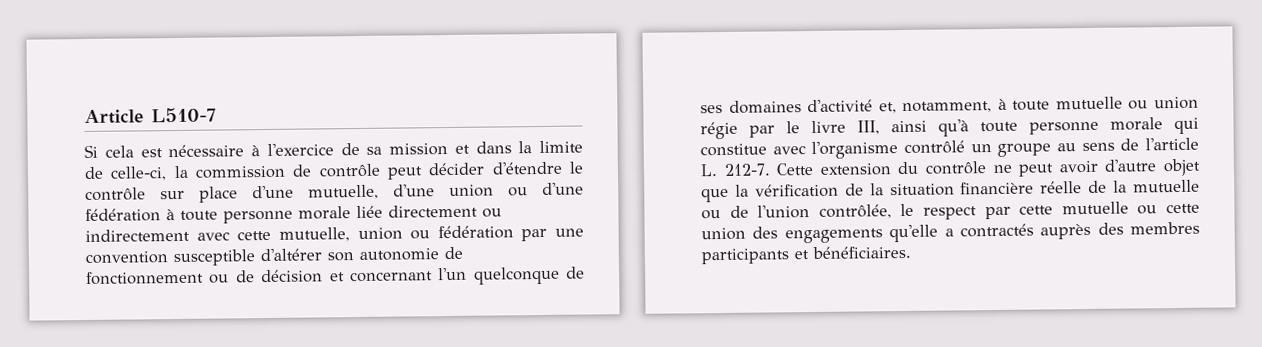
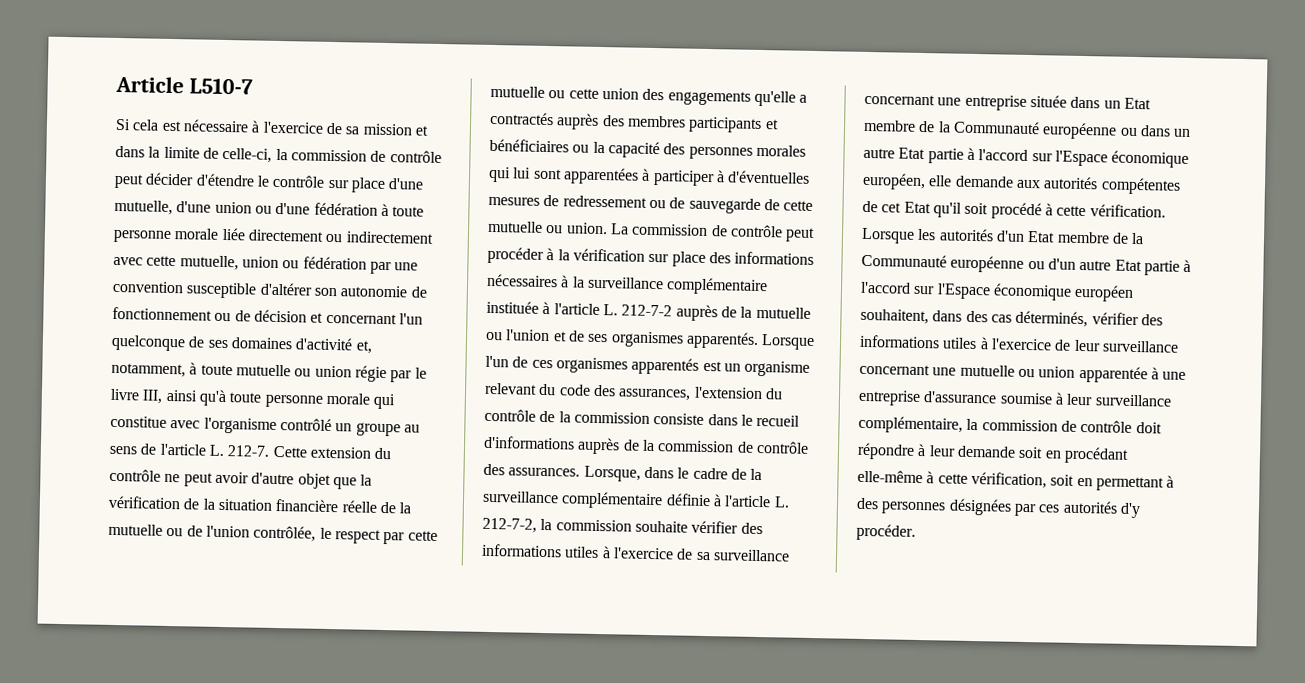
- Cette extension du contrôle ne peut avoir d'autre objet que la vérification de la situation financière réelle de la mutuelle ou de l'union contrôlée, le respect par cette mutuelle ou cette union des engagements qu'elle a contractés auprès des membres participants et bénéficiaires.
+ Cette extension du contrôle ne peut avoir d'autre objet que la vérification de la situation financière réelle de la mutuelle ou de l'union contrôlée, le respect par cette mutuelle ou cette union des engagements qu'elle a contractés auprès des membres participants et bénéficiaires ou la capacité des personnes morales qui lui sont apparentées à participer à d'éventuelles mesures de redressement ou de sauvegarde de cette mutuelle ou union. La commission de contrôle peut procéder à la vérification sur place des informations nécessaires à la surveillance complémentaire instituée à l'article L. 212-7-2 auprès de la mutuelle ou l'union et de ses organismes apparentés. Lorsque l'un de ces organismes apparentés est un organisme relevant du code des assurances, l'extension du contrôle de la commission consiste dans le recueil d'informations auprès de la commission de contrôle des assurances. Lorsque, dans le cadre de la surveillance complémentaire définie à l'article L. 212-7-2, la commission souhaite vérifier des informations utiles à l'exercice de sa surveillance concernant une entreprise située dans un Etat membre de la Communauté européenne ou dans un autre Etat partie à l'accord sur l'Espace économique européen, elle demande aux autorités compétentes de cet Etat qu'il soit procédé à cette vérification. Lorsque les autorités d'un Etat membre de la Communauté européenne ou d'un autre Etat partie à l'accord sur l'Espace économique européen souhaitent, dans des cas déterminés, vérifier des informations utiles à l'exercice de leur surveillance concernant une mutuelle ou union apparentée à une entreprise d'assurance soumise à leur surveillance complémentaire, la commission de contrôle doit répondre à leur demande soit en procédant elle-même à cette vérification, soit en permettant à des personnes désignées par ces autorités d'y procéder.

